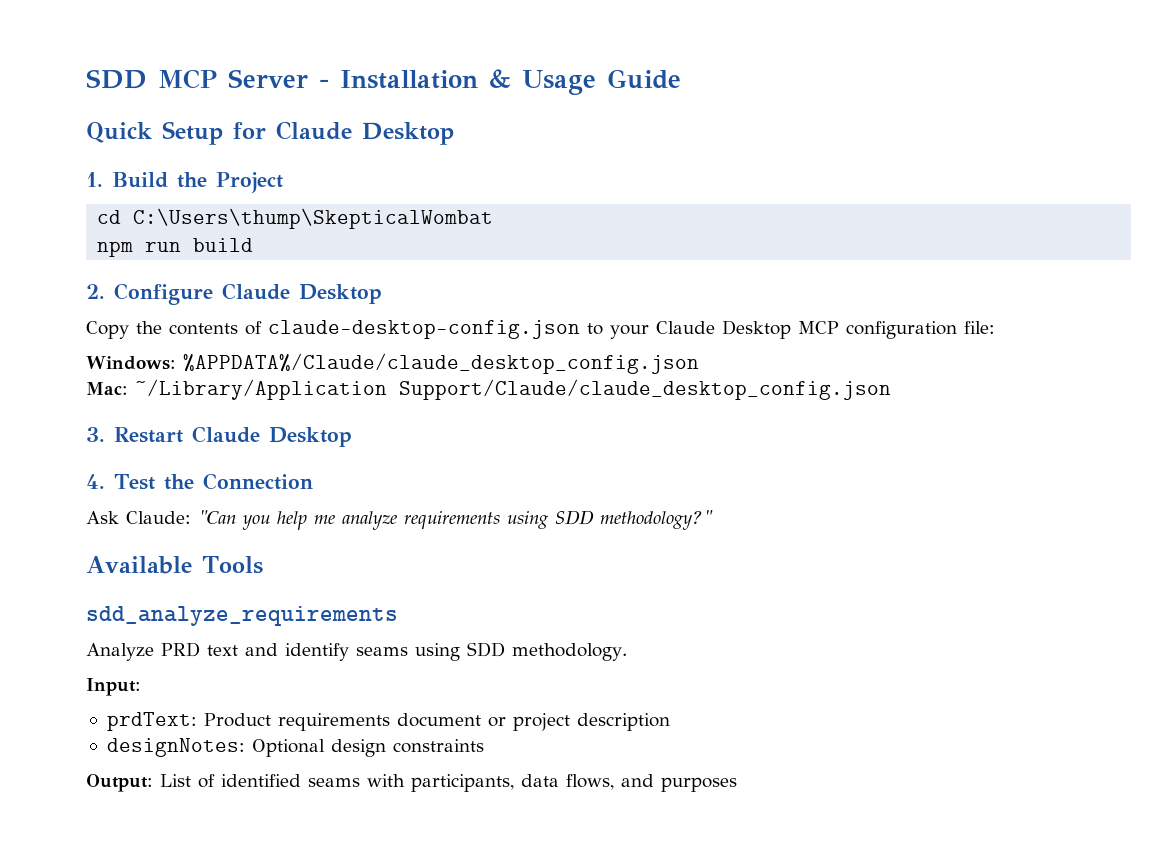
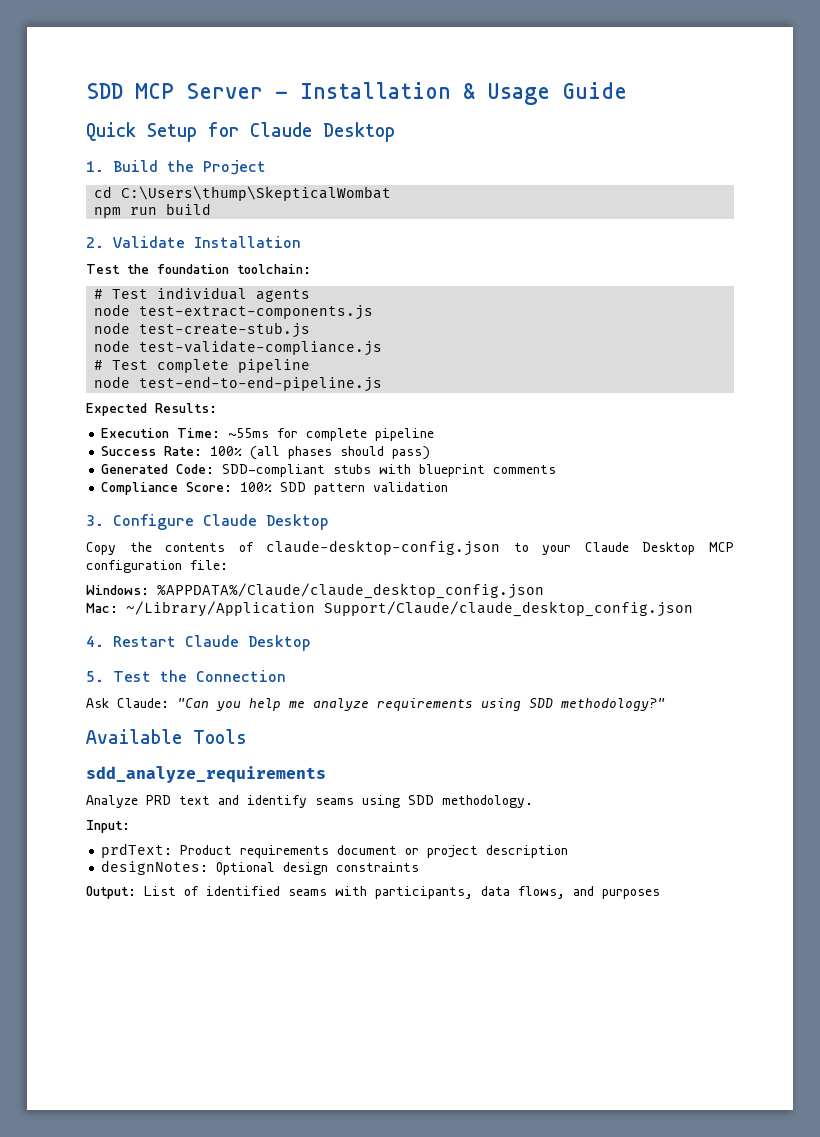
- 2. Configure Claude Desktop
+ 2. Validate Installation
+ Test the foundation toolchain:
+ # Test individual agents
+ node test-extract-components.js
+ node test-create-stub.js
+ node test-validate-compliance.js
+ # Test complete pipeline
+ node test-end-to-end-pipeline.js
+ Expected Results:
+ Execution Time: ~55ms for complete pipeline
+ Success Rate: 100% (all phases should pass)
+ Generated Code: SDD-compliant stubs with blueprint comments
+ Compliance Score: 100% SDD pattern validation
+ 3. Configure Claude Desktop
- 3. Restart Claude Desktop
+ 4. Restart Claude Desktop
- 4. Test the Connection
+ 5. Test the Connection

